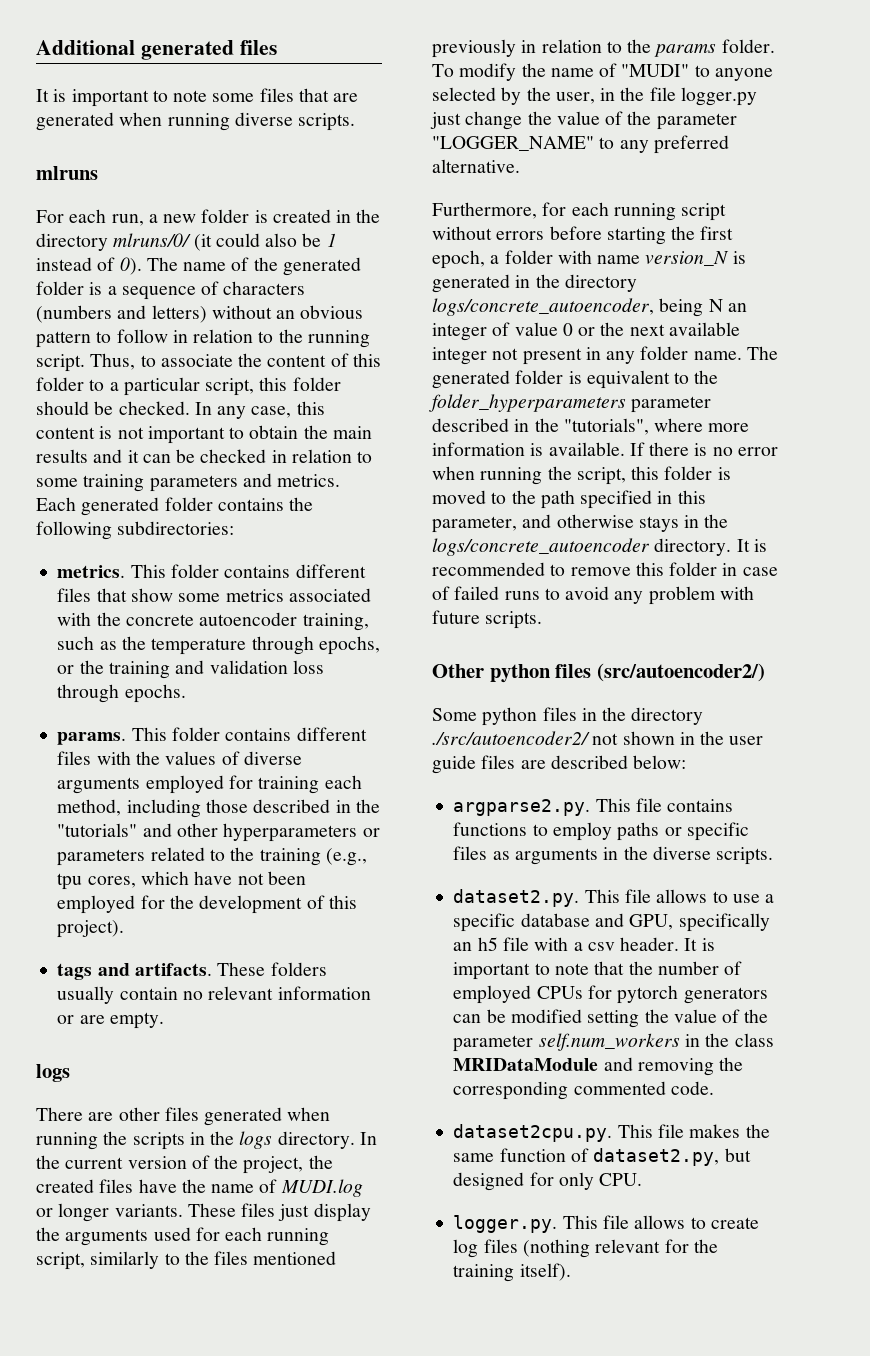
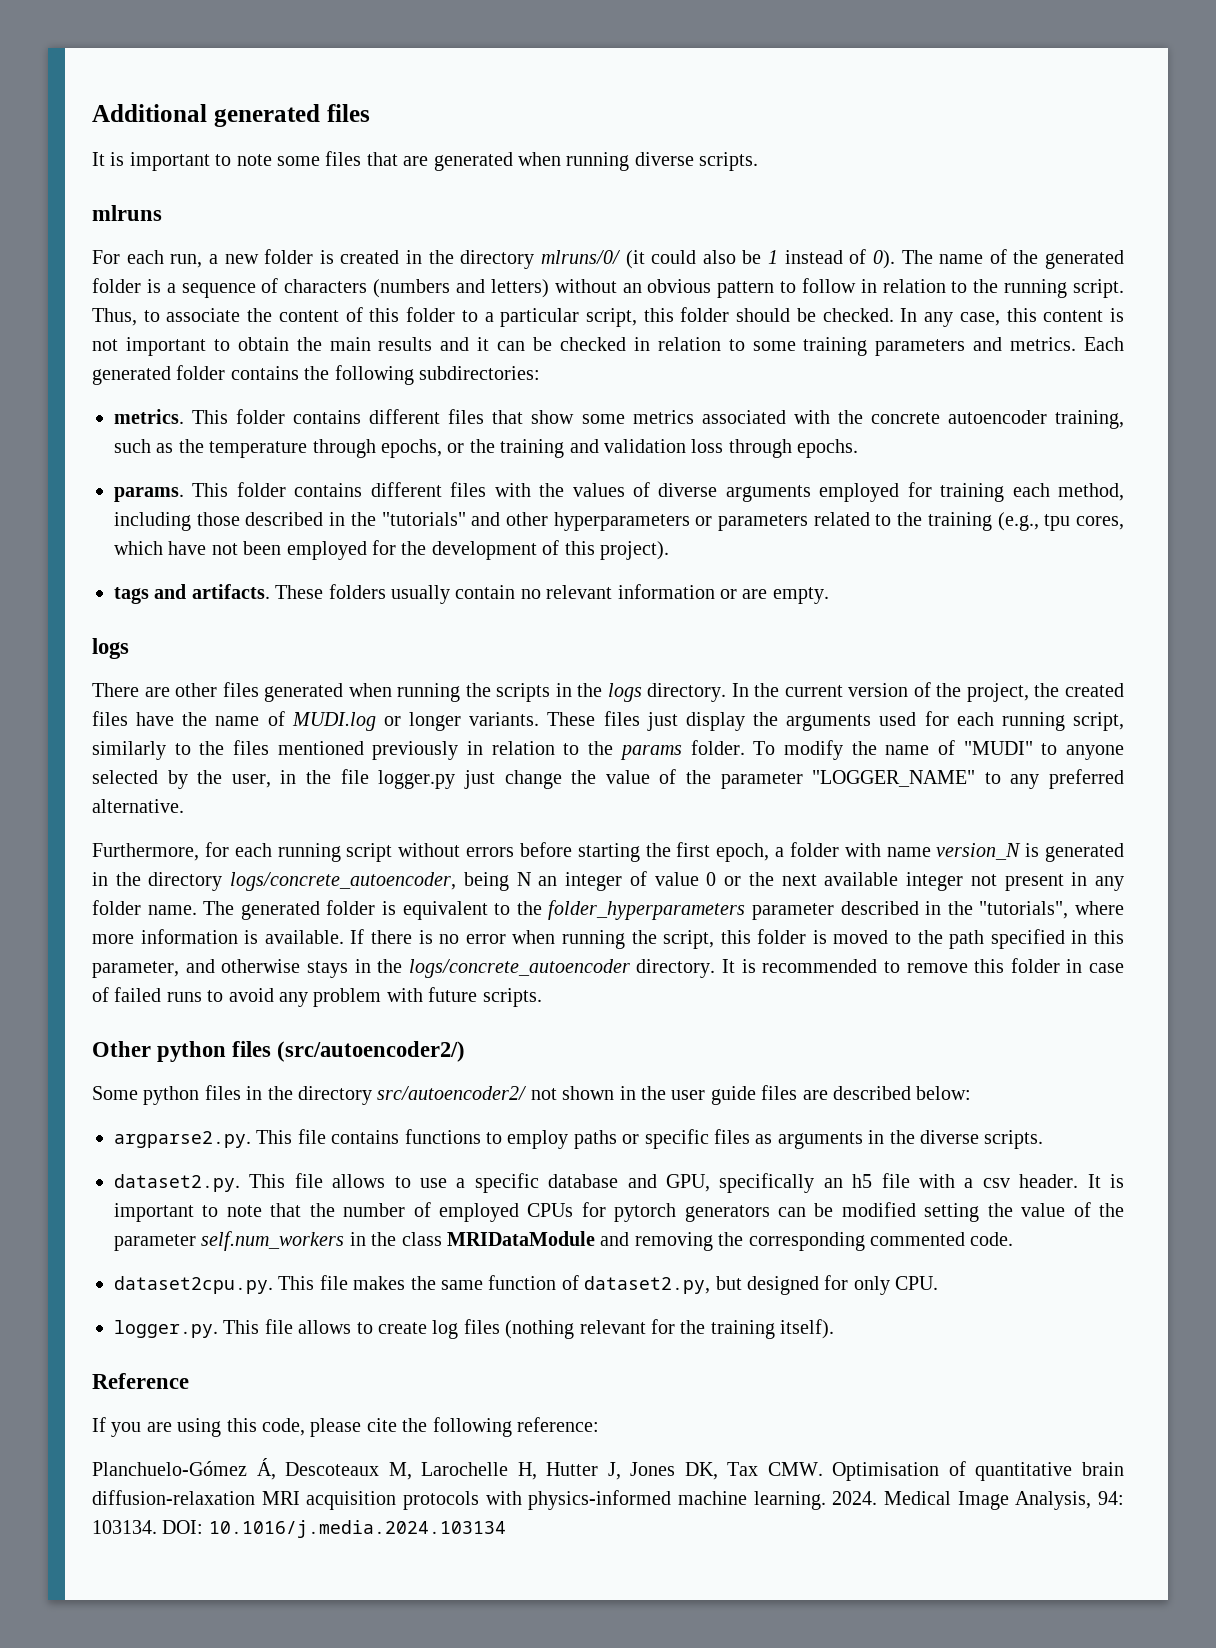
- Some python files in the directory ./src/autoencoder2/ not shown in the user guide files are described below:
+ Some python files in the directory src/autoencoder2/ not shown in the user guide files are described below:
+ Reference
+ If you are using this code, please cite the following reference:
+ Planchuelo-Gómez Á, Descoteaux M, Larochelle H, Hutter J, Jones DK, Tax CMW. Optimisation of quantitative brain diffusion-relaxation MRI acquisition protocols with physics-informed machine learning. 2024. Medical Image Analysis, 94: 103134. DOI: 10.1016/j.media.2024.103134

